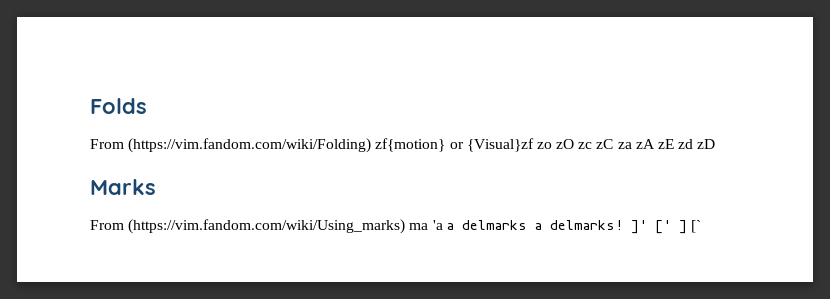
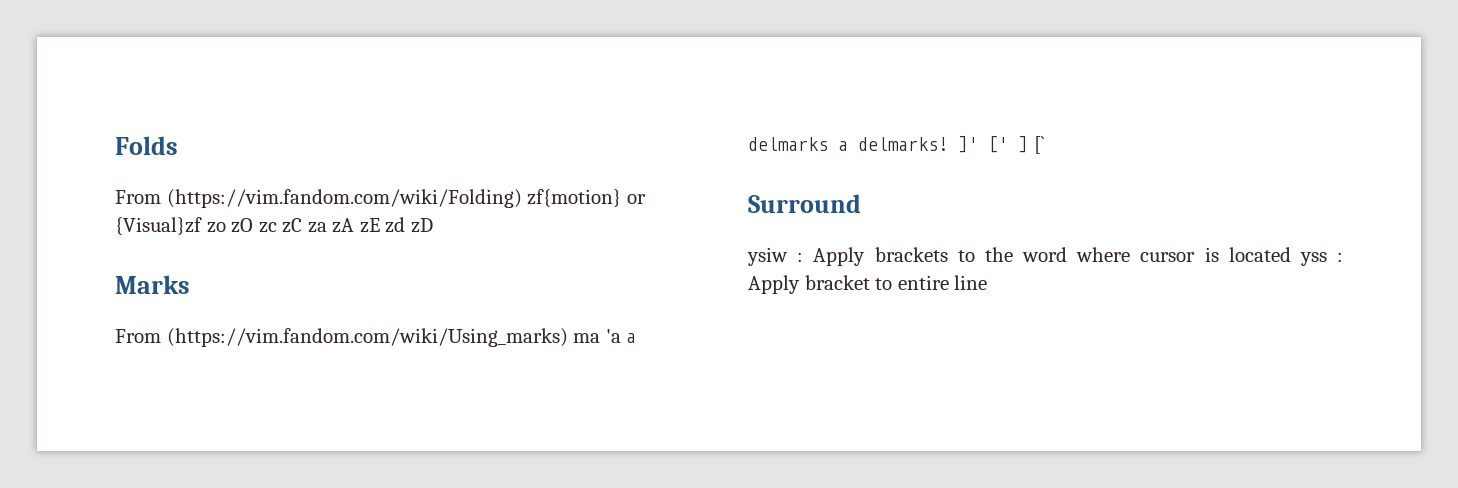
+ Surround
+ ysiw : Apply brackets to the word where cursor is located yss : Apply bracket to entire line

